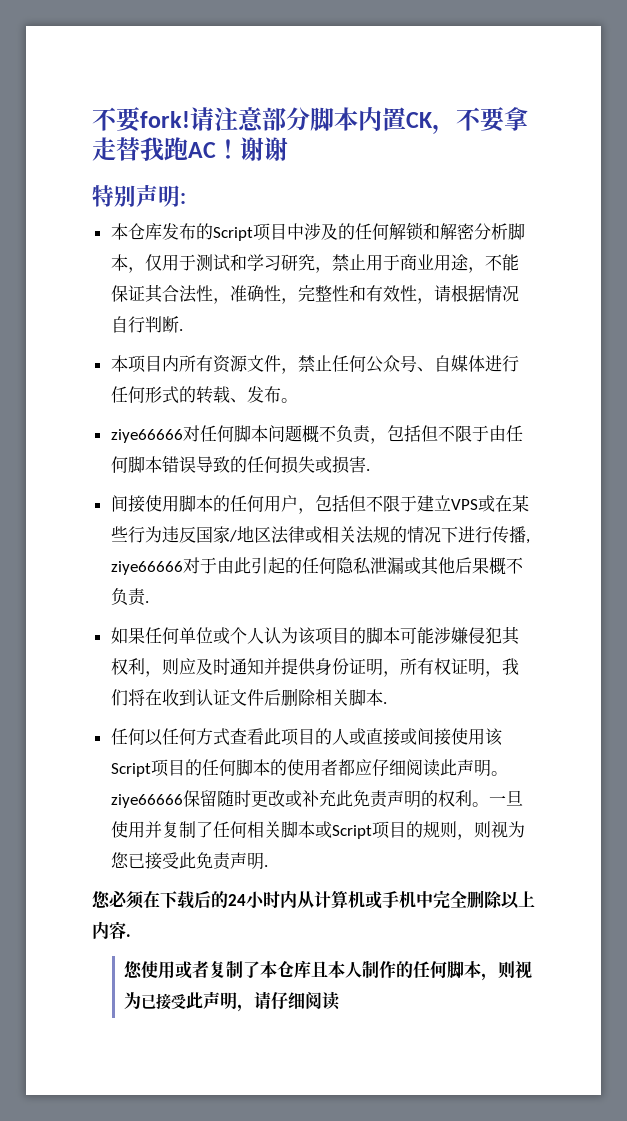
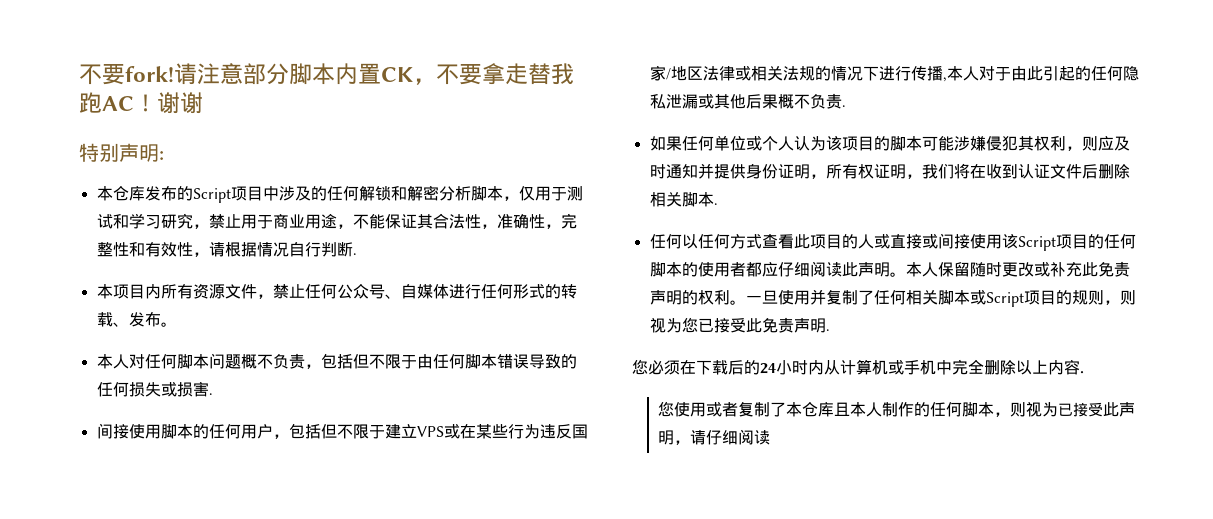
- ziye66666对任何脚本问题概不负责，包括但不限于由任何脚本错误导致的任何损失或损害.
+ 本人对任何脚本问题概不负责，包括但不限于由任何脚本错误导致的任何损失或损害.
- 间接使用脚本的任何用户，包括但不限于建立VPS或在某些行为违反国家/地区法律或相关法规的情况下进行传播, ziye66666对于由此引起的任何隐私泄漏或其他后果概不负责.
+ 间接使用脚本的任何用户，包括但不限于建立VPS或在某些行为违反国家/地区法律或相关法规的情况下进行传播,本人对于由此引起的任何隐私泄漏或其他后果概不负责.
- 任何以任何方式查看此项目的人或直接或间接使用该Script项目的任何脚本的使用者都应仔细阅读此声明。ziye66666保留随时更改或补充此免责声明的权利。
+ 任何以任何方式查看此项目的人或直接或间接使用该Script项目的任何脚本的使用者都应仔细阅读此声明。本人保留随时更改或补充此免责声明的权利。

